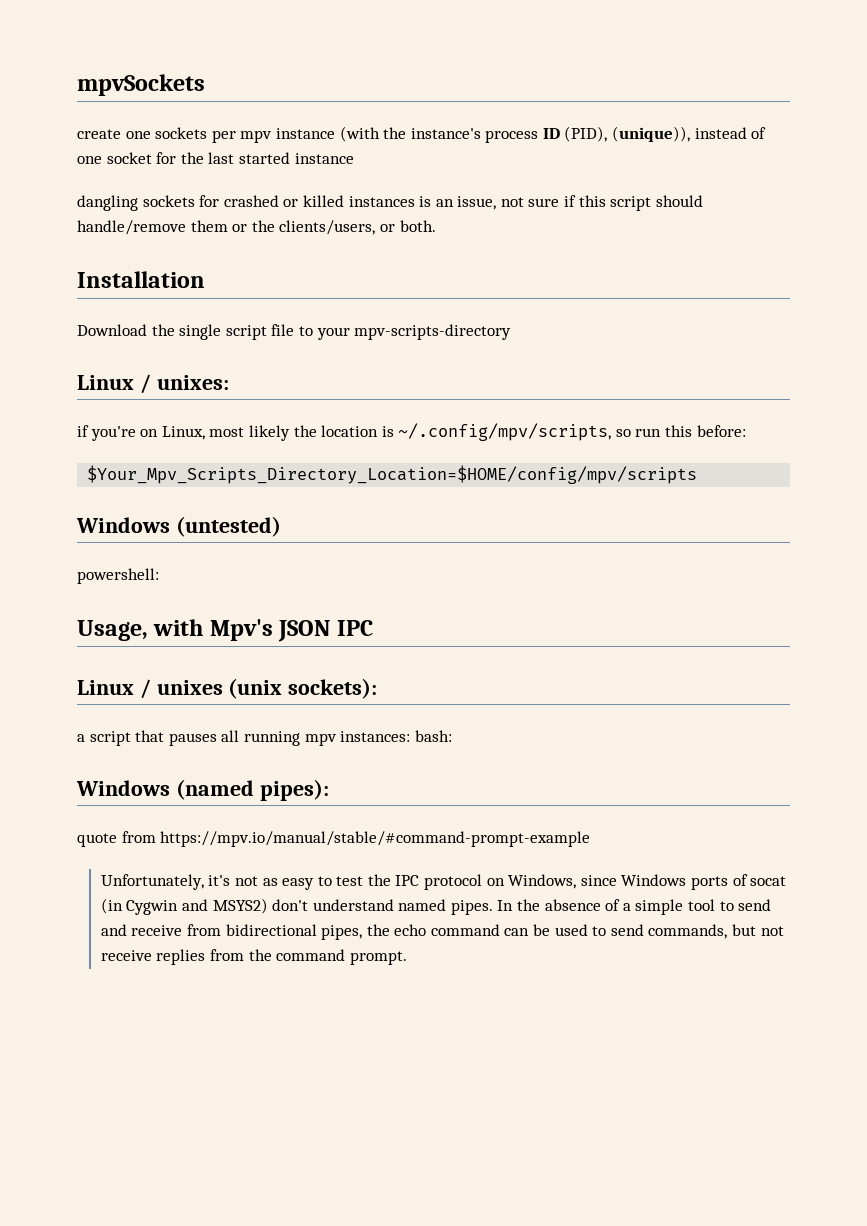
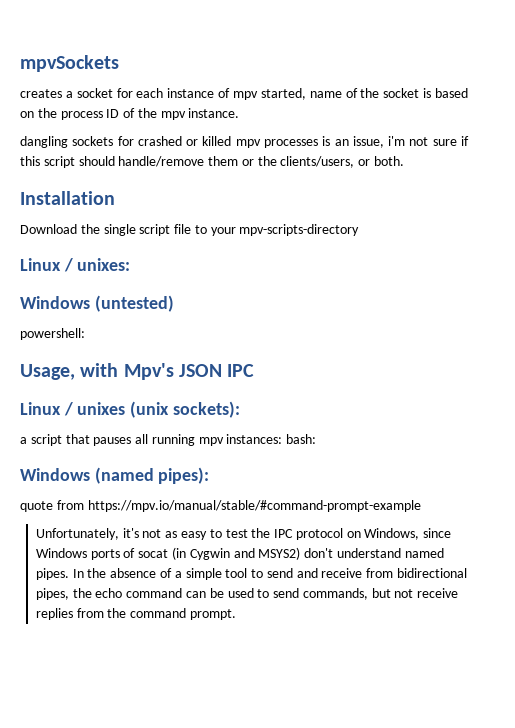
- create one sockets per mpv instance (with the instance's process ID (PID), (unique)), instead of one socket for the last started instance
+ creates a socket for each instance of mpv started, name of the socket is based on the process ID of the mpv instance.
- dangling sockets for crashed or killed instances is an issue, not sure if this script should handle/remove them or the clients/users, or both.
+ dangling sockets for crashed or killed mpv processes is an issue, i'm not sure if this script should handle/remove them or the clients/users, or both.
- if you're on Linux, most likely the location is ~/.config/mpv/scripts, so run this before:
- $Your_Mpv_Scripts_Directory_Location=$HOME/config/mpv/scripts

